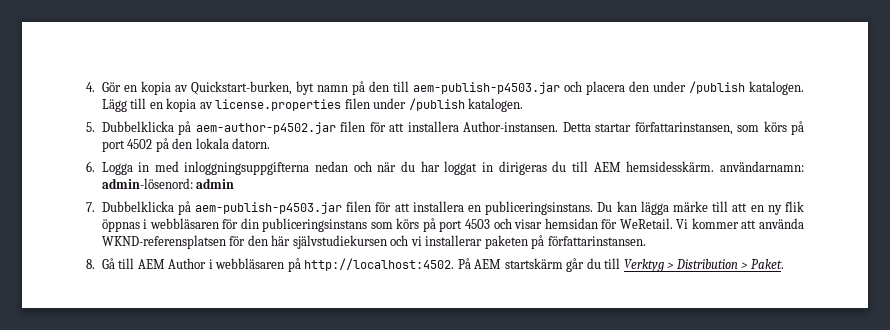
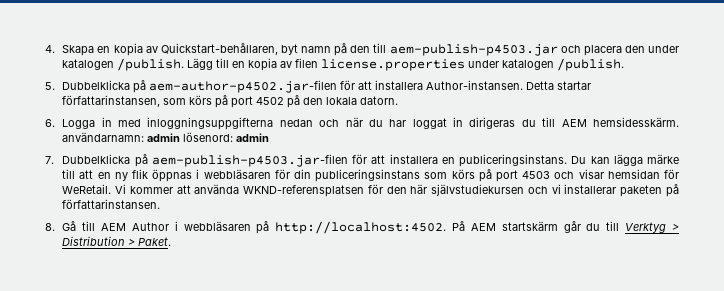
- 4. Gör en kopia av Quickstart-burken, byt namn på den till aem-publish-p4503.jar och placera den under /publish katalogen.
+ 4. Skapa en kopia av Quickstart-behållaren, byt namn på den till aem-publish-p4503.jar och placera den under katalogen /publish.
- Lägg till en kopia av license.properties filen under /publish katalogen.
+ Lägg till en kopia av filen license.properties under katalogen /publish.
- 5. Dubbelklicka på aem-author-p4502.jar filen för att installera Author-instansen.
+ 5. Dubbelklicka på aem-author-p4502.jar-filen för att installera Author-instansen.
- 6. Logga in med inloggningsuppgifterna nedan och när du har loggat in dirigeras du till AEM hemsidesskärm. användarnamn: admin-lösenord: admin
+ 6. Logga in med inloggningsuppgifterna nedan och när du har loggat in dirigeras du till AEM hemsidesskärm. användarnamn: admin lösenord: admin
- 7. Dubbelklicka på aem-publish-p4503.jar filen för att installera en publiceringsinstans.
+ 7. Dubbelklicka på aem-publish-p4503.jar-filen för att installera en publiceringsinstans.

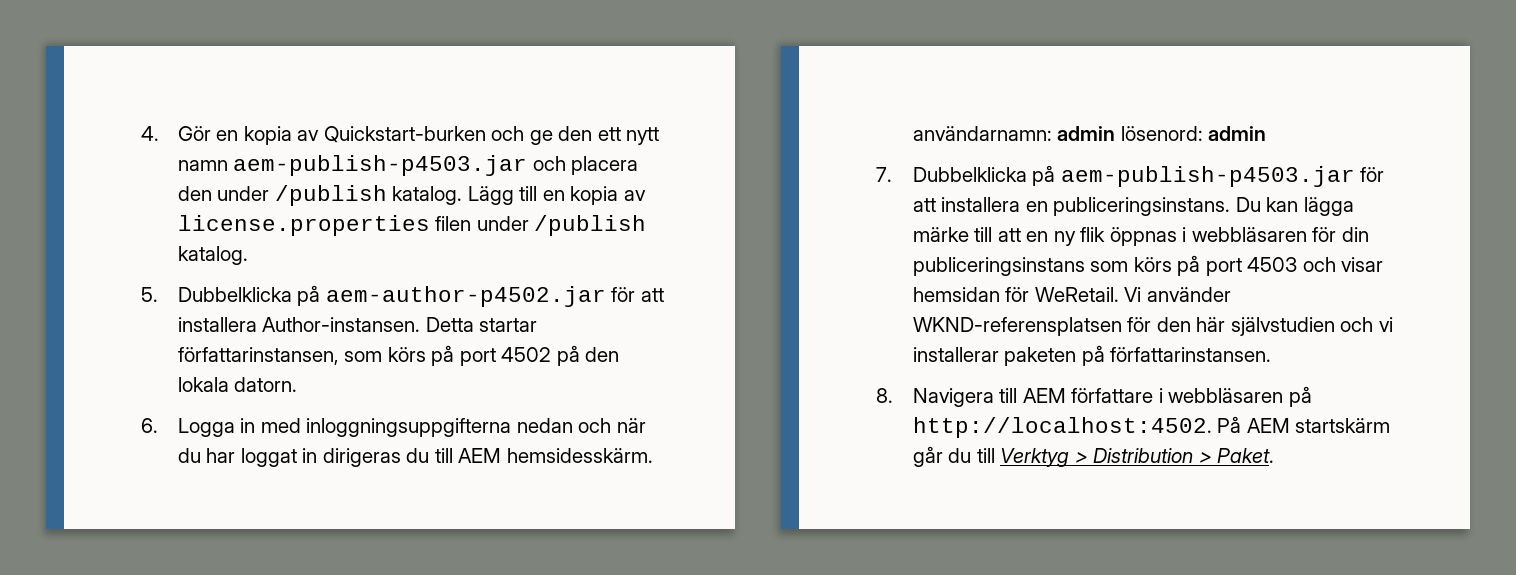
- 4. Skapa en kopia av Quickstart-behållaren, byt namn på den till aem-publish-p4503.jar och placera den under katalogen /publish.
+ 4. Gör en kopia av Quickstart-burken och ge den ett nytt namn aem-publish-p4503.jar och placera den under /publish katalog.
- Lägg till en kopia av filen license.properties under katalogen /publish.
+ Lägg till en kopia av license.properties filen under /publish katalog.
- 5. Dubbelklicka på aem-author-p4502.jar-filen för att installera Author-instansen.
+ 5. Dubbelklicka på aem-author-p4502.jar för att installera Author-instansen.
- 7. Dubbelklicka på aem-publish-p4503.jar-filen för att installera en publiceringsinstans.
+ 7. Dubbelklicka på aem-publish-p4503.jar för att installera en publiceringsinstans.
- Vi kommer att använda WKND-referensplatsen för den här självstudiekursen och vi installerar paketen på författarinstansen.
+ Vi använder WKND-referensplatsen för den här självstudien och vi installerar paketen på författarinstansen.
- 8. Gå till AEM Author i webbläsaren på http://localhost:4502.
+ 8. Navigera till AEM författare i webbläsaren på http://localhost:4502.

